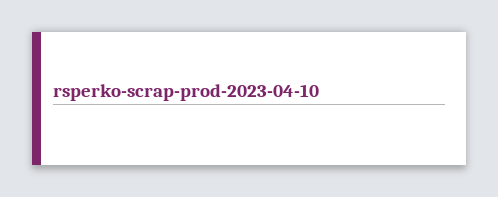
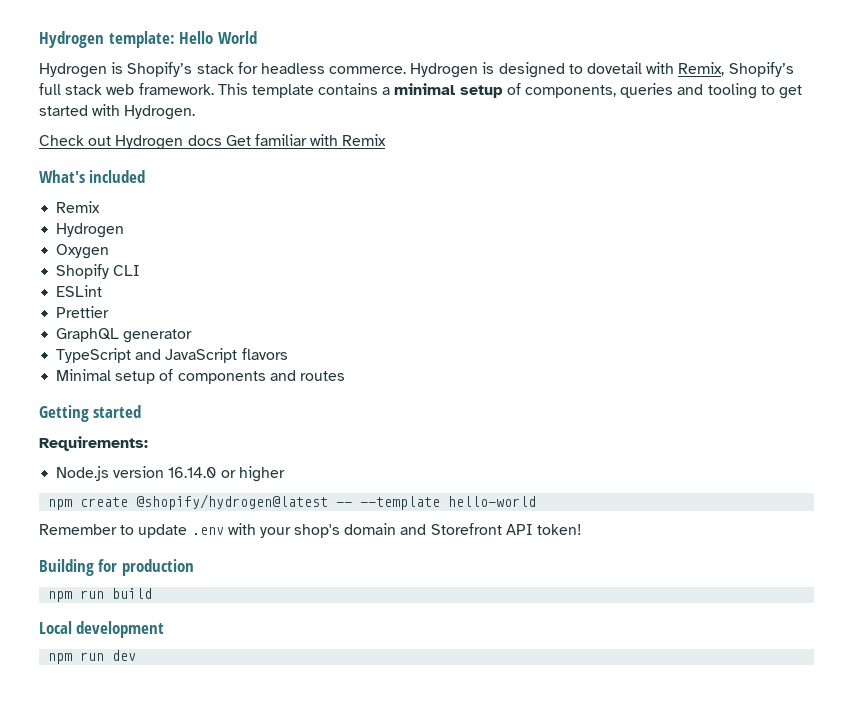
- rsperko-scrap-prod-2023-04-10
+ Hydrogen template: Hello World
+ Hydrogen is Shopify’s stack for headless commerce. Hydrogen is designed to dovetail with Remix, Shopify’s full stack web framework. This template contains a minimal setup of components, queries and tooling to get started with Hydrogen.
+ Check out Hydrogen docs Get familiar with Remix
+ What's included
+ Remix
+ Hydrogen
+ Oxygen
+ Shopify CLI
+ ESLint
+ Prettier
+ GraphQL generator
+ TypeScript and JavaScript flavors
+ Minimal setup of components and routes
+ Getting started
+ Requirements:
+ Node.js version 16.14.0 or higher
+ npm create @shopify/hydrogen@latest -- --template hello-world
+ Remember to update .env with your shop's domain and Storefront API token!
+ Building for production
+ npm run build
+ Local development
+ npm run dev

